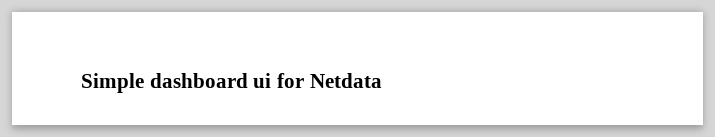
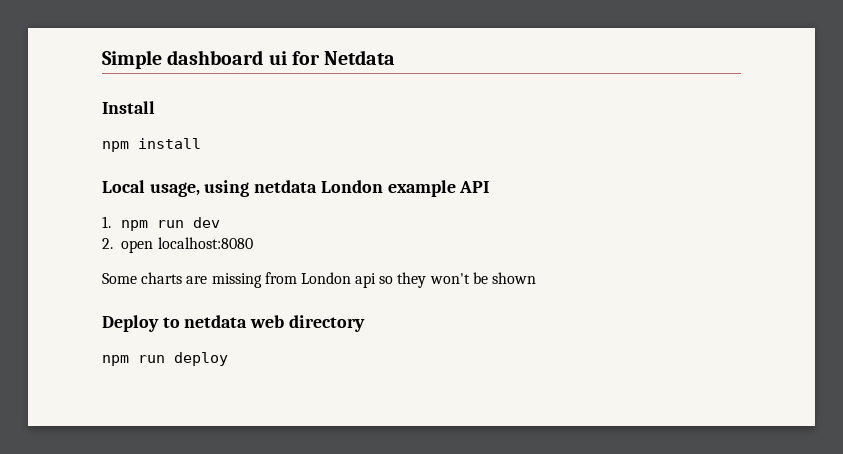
+ Install
+ npm install
+ Local usage, using netdata London example API
+ 1. npm run dev
+ 2. open localhost:8080
+ Some charts are missing from London api so they won't be shown
+ Deploy to netdata web directory
+ npm run deploy

